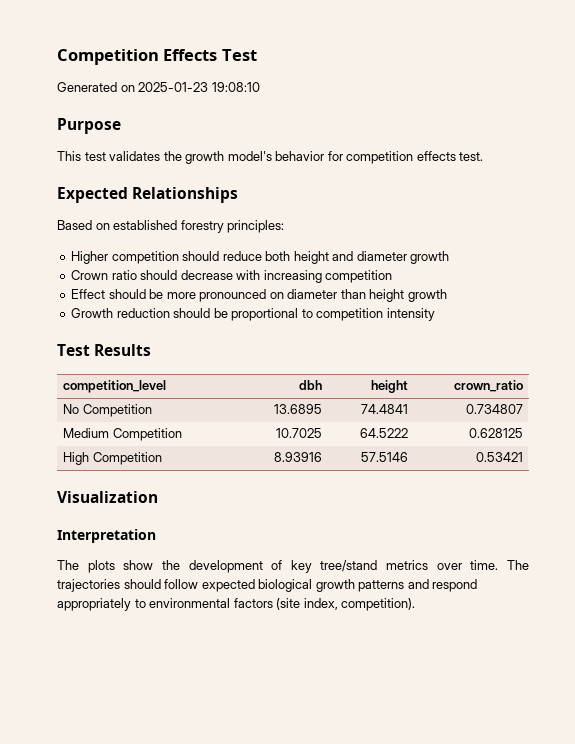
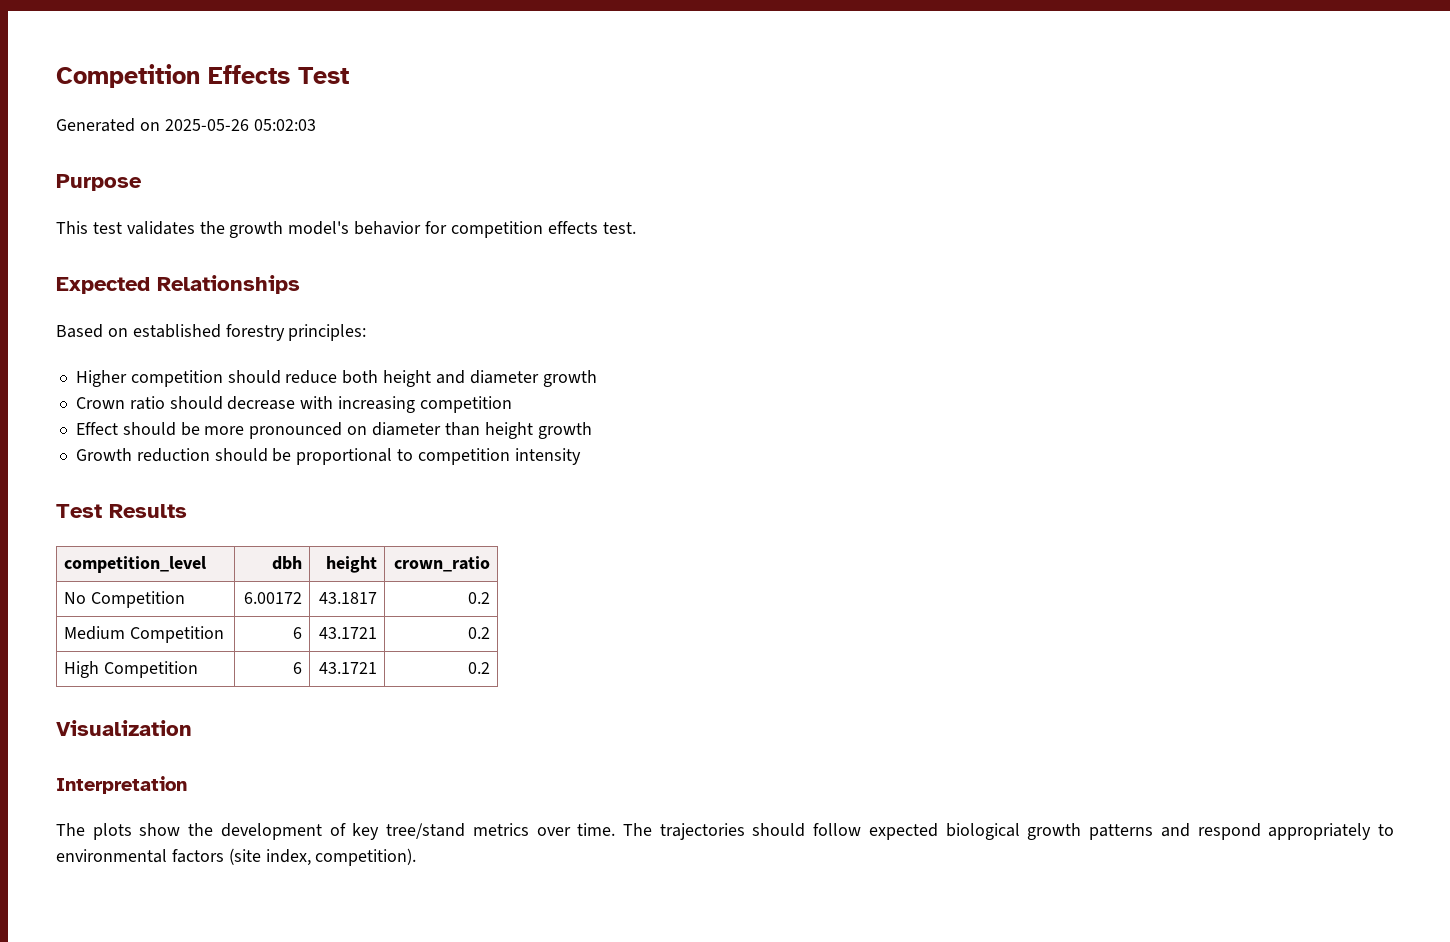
- Generated on 2025-01-23 19:08:10
+ Generated on 2025-05-26 05:02:03
- No Competition | 13.6895 | 74.4841 | 0.734807
+ No Competition | 6.00172 | 43.1817 | 0.2
- Medium Competition | 10.7025 | 64.5222 | 0.628125
+ Medium Competition | 6 | 43.1721 | 0.2
- High Competition | 8.93916 | 57.5146 | 0.53421
+ High Competition | 6 | 43.1721 | 0.2

